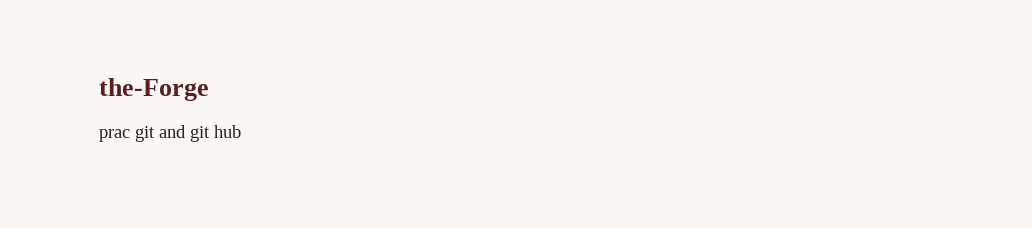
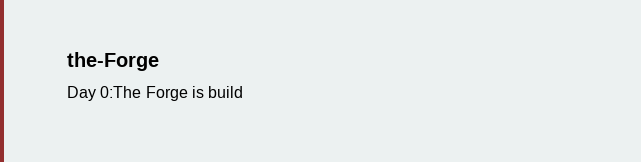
- prac git and git hub
+ Day 0:The Forge is build

